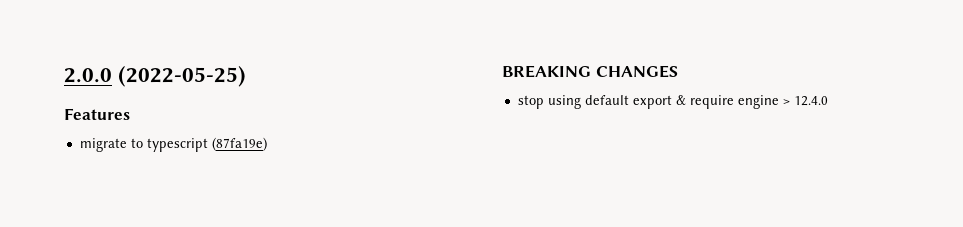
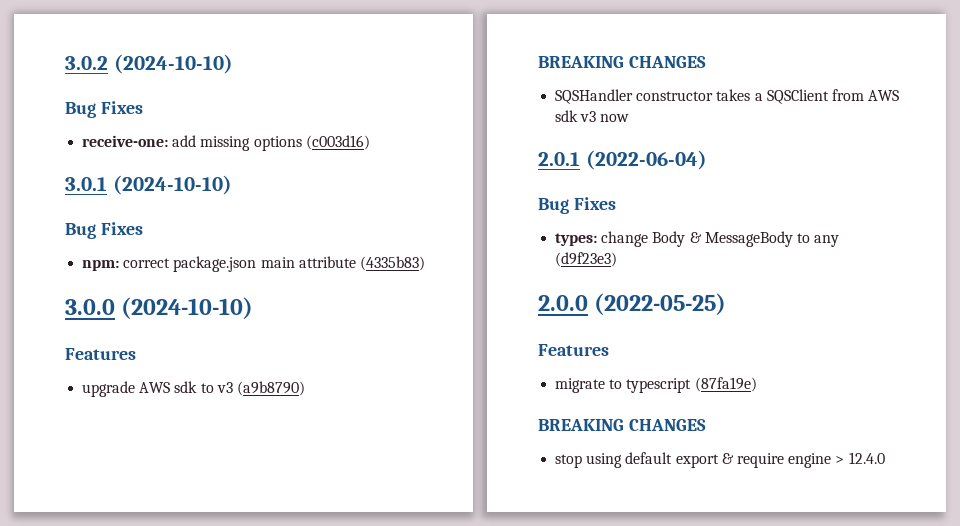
+ 3.0.2 (2024-10-10)
+ Bug Fixes
+ receive-one: add missing options (c003d16)
+ 3.0.1 (2024-10-10)
+ Bug Fixes
+ npm: correct package.json main attribute (4335b83)
+ 3.0.0 (2024-10-10)
+ Features
+ upgrade AWS sdk to v3 (a9b8790)
+ BREAKING CHANGES
+ SQSHandler constructor takes a SQSClient from AWS sdk v3 now
+ 2.0.1 (2022-06-04)
+ Bug Fixes
+ types: change Body & MessageBody to any (d9f23e3)

